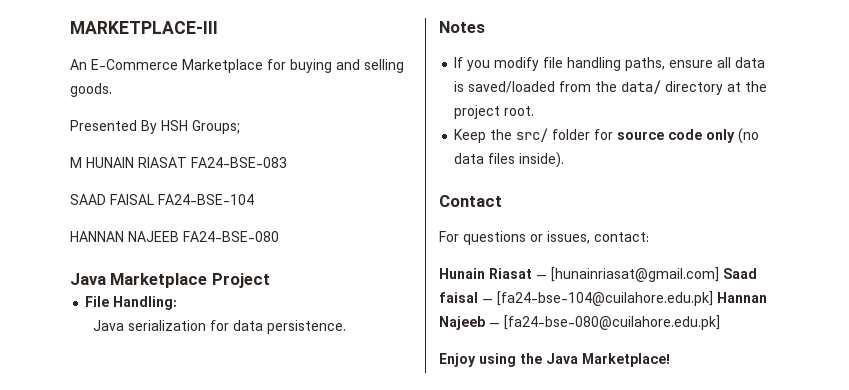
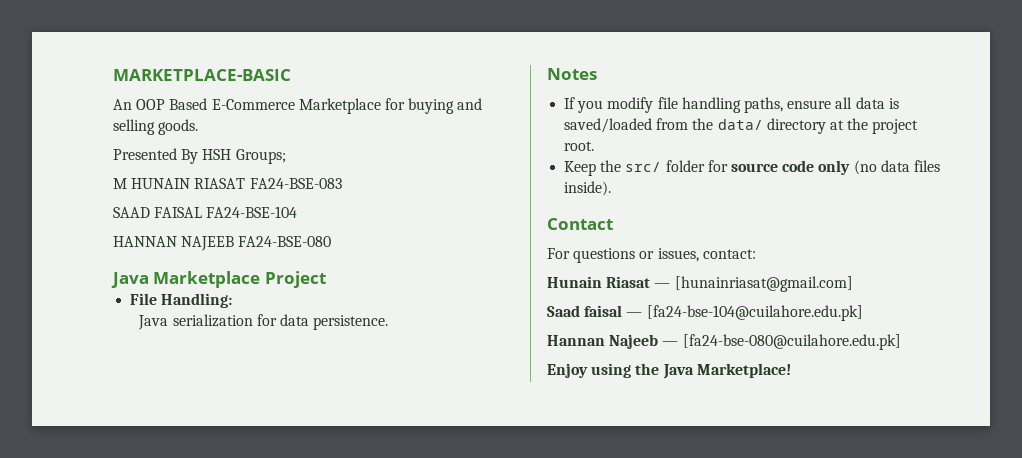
- MARKETPLACE-III
+ MARKETPLACE-BASIC
- An E-Commerce Marketplace for buying and selling goods.
+ An OOP Based E-Commerce Marketplace for buying and selling goods.
- Hunain Riasat — [hunainriasat@gmail.com] Saad faisal — [fa24-bse-104@cuilahore.edu.pk] Hannan Najeeb — [fa24-bse-080@cuilahore.edu.pk]
+ Hunain Riasat — [hunainriasat@gmail.com]
+ Saad faisal — [fa24-bse-104@cuilahore.edu.pk]
+ Hannan Najeeb — [fa24-bse-080@cuilahore.edu.pk]

